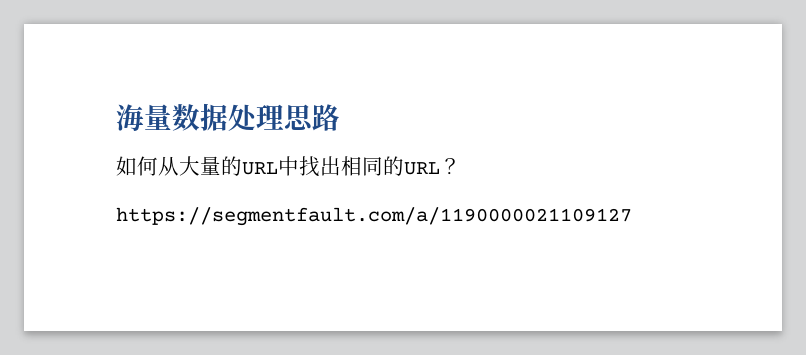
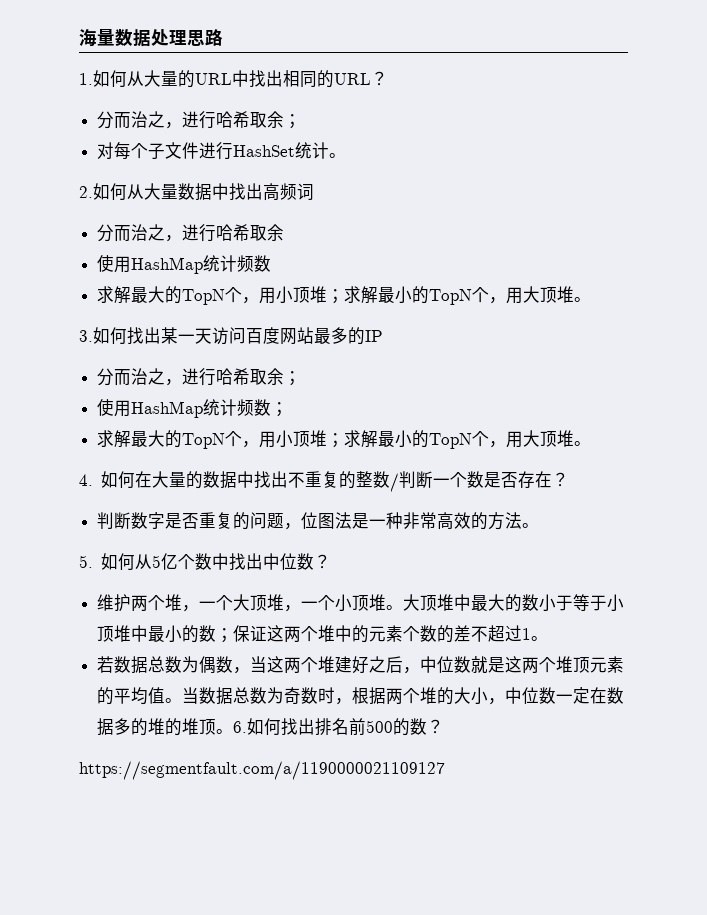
- 如何从大量的URL中找出相同的URL？
+ 1.如何从大量的URL中找出相同的URL？
+ 分而治之，进行哈希取余；
+ 对每个子文件进行HashSet统计。
+ 2.如何从大量数据中找出高频词
+ 分而治之，进行哈希取余
+ 使用HashMap统计频数
+ 求解最大的TopN个，用小顶堆；求解最小的TopN个，用大顶堆。
+ 3.如何找出某一天访问百度网站最多的IP
+ 分而治之，进行哈希取余；
+ 使用HashMap统计频数；
+ 求解最大的TopN个，用小顶堆；求解最小的TopN个，用大顶堆。
+ 4.如何在大量的数据中找出不重复的整数/判断一个数是否存在？
+ 判断数字是否重复的问题，位图法是一种非常高效的方法。
+ 5.如何从5亿个数中找出中位数？
+ 维护两个堆，一个大顶堆，一个小顶堆。大顶堆中最大的数小于等于小顶堆中最小的数；保证这两个堆中的元素个数的差不超过1。
+ 若数据总数为偶数，当这两个堆建好之后，中位数就是这两个堆顶元素的平均值。当数据总数为奇数时，根据两个堆的大小，中位数一定在数据多的堆的堆顶。6.如何找出排名前500的数？

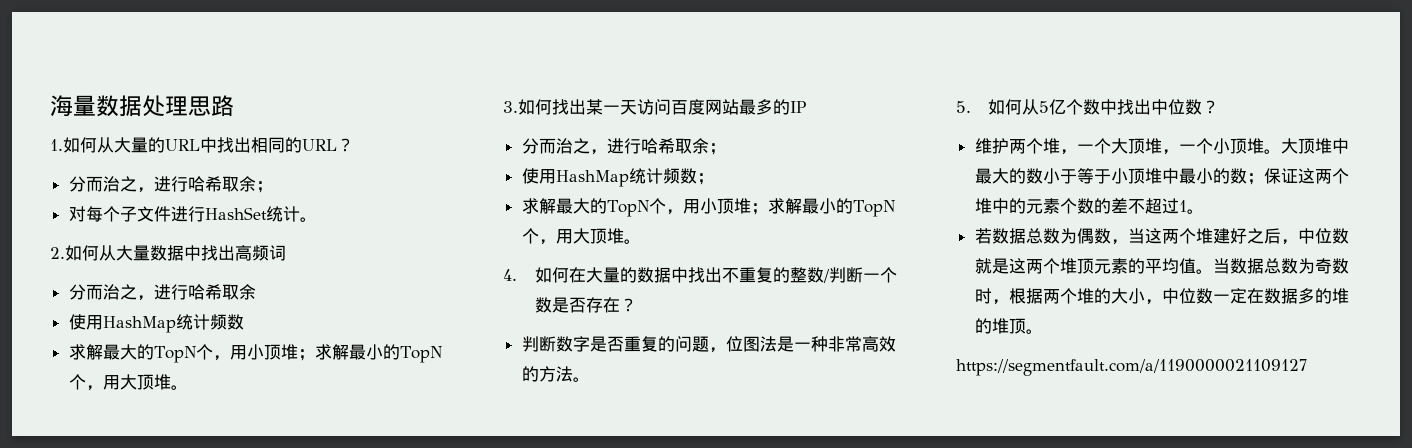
- 6.如何找出排名前500的数？

